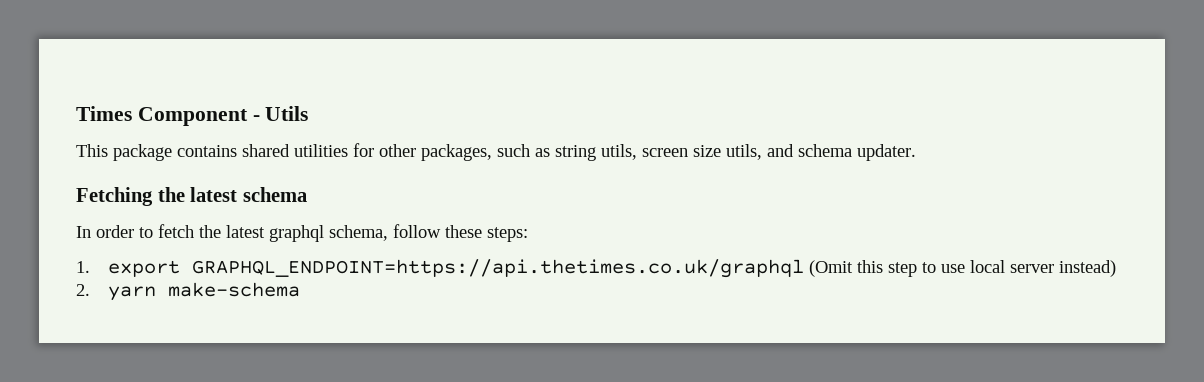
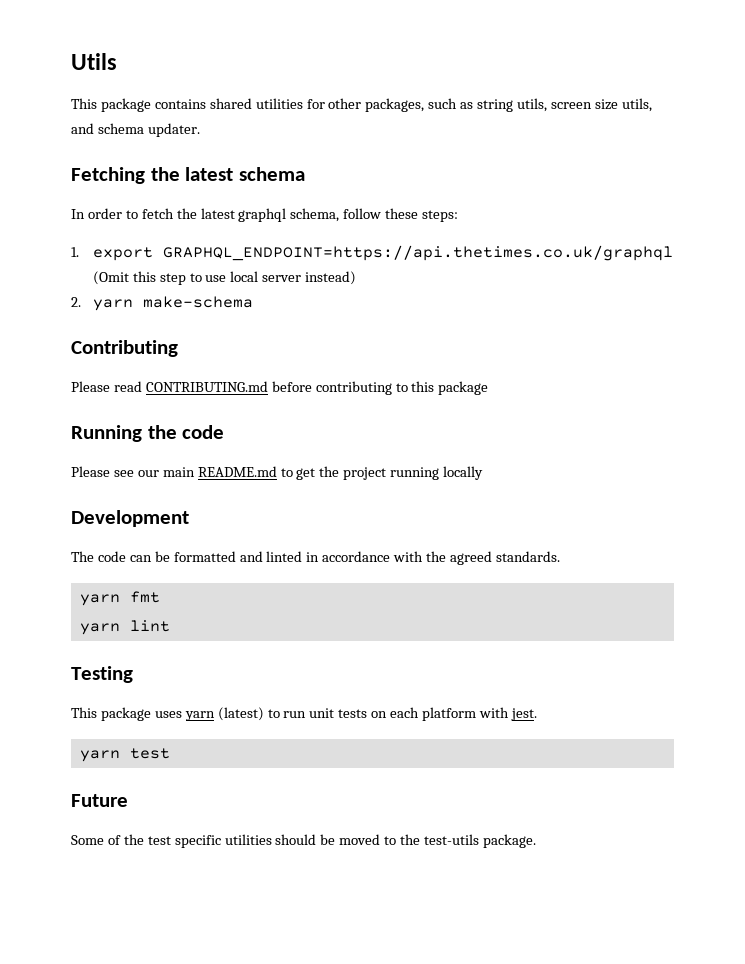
- Times Component - Utils
+ Utils
+ Contributing
+ Please read CONTRIBUTING.md before contributing to this package
+ Running the code
+ Please see our main README.md to get the project running locally
+ Development
+ The code can be formatted and linted in accordance with the agreed standards.
+ yarn fmt
+ yarn lint
+ Testing
+ This package uses yarn (latest) to run unit tests on each platform with jest.
+ yarn test
+ Future
+ Some of the test specific utilities should be moved to the test-utils package.

